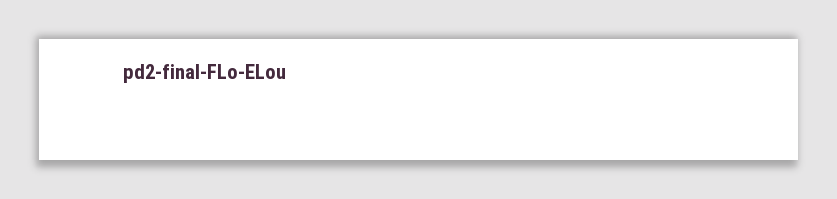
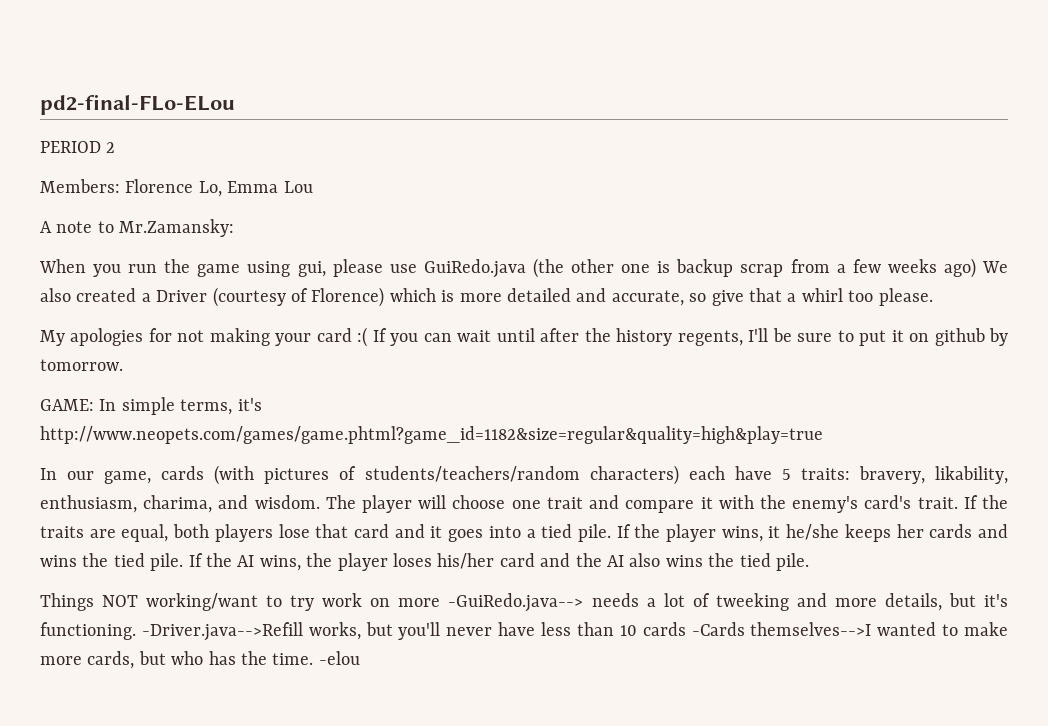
+ PERIOD 2
+ Members: Florence Lo, Emma Lou
+ A note to Mr.Zamansky:
+ When you run the game using gui, please use GuiRedo.java (the other one is backup scrap from a few weeks ago) We also created a Driver (courtesy of Florence) which is more detailed and accurate, so give that a whirl too please.
+ My apologies for not making your card :( If you can wait until after the history regents, I'll be sure to put it on github by tomorrow.
+ GAME: In simple terms, it's http://www.neopets.com/games/game.phtml?game_id=1182&size=regular&quality=high&play=true
+ In our game, cards (with pictures of students/teachers/random characters) each have 5 traits: bravery, likability, enthusiasm, charima, and wisdom. The player will choose one trait and compare it with the enemy's card's trait. If the traits are equal, both players lose that card and it goes into a tied pile. If the player wins, it he/she keeps her cards and wins the tied pile. If the AI wins, the player loses his/her card and the AI also wins the tied pile.
+ Things NOT working/want to try work on more -GuiRedo.java--> needs a lot of tweeking and more details, but it's functioning. -Driver.java-->Refill works, but you'll never have less than 10 cards -Cards themselves-->I wanted to make more cards, but who has the time. -elou

